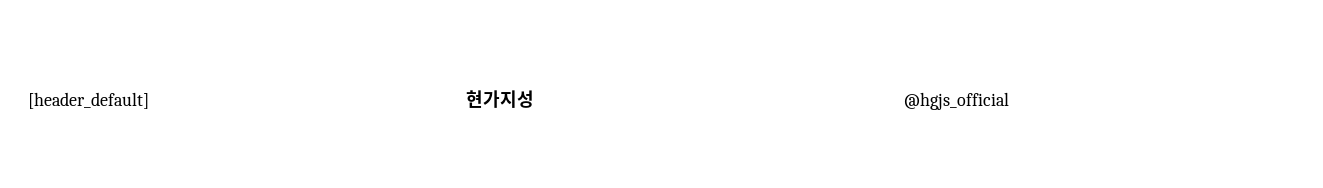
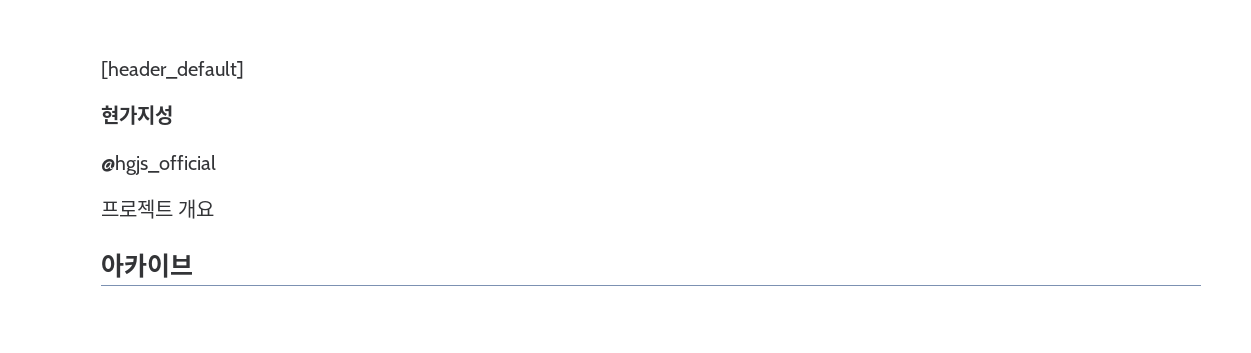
+ 프로젝트 개요
+ 아카이브

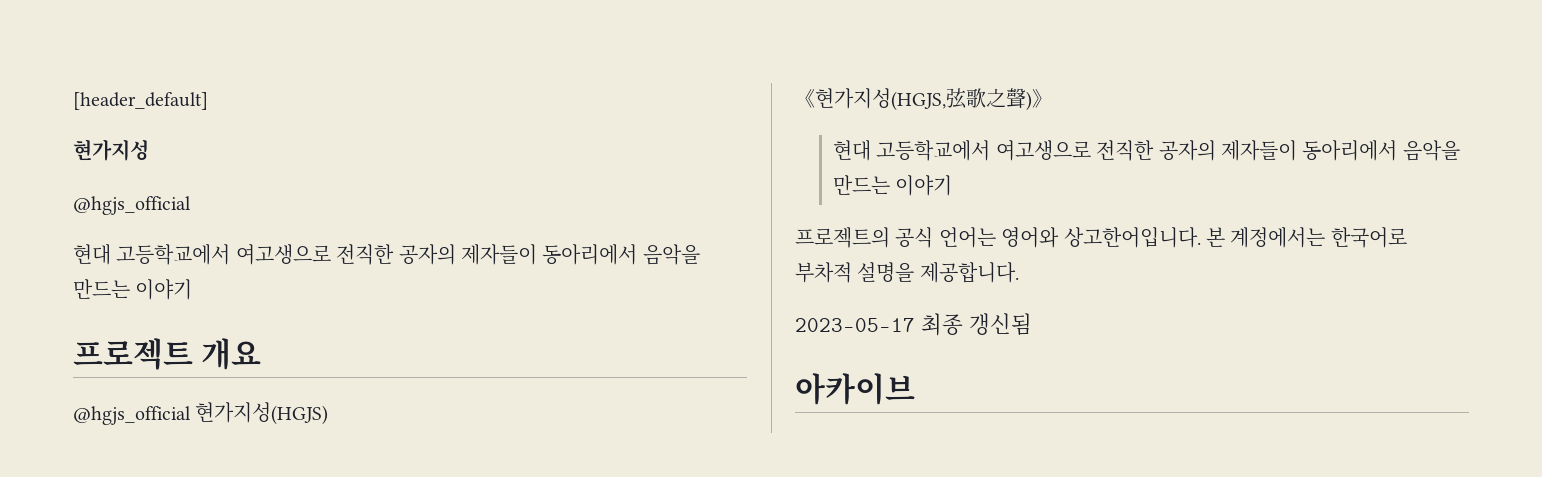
  현가지성
  @hgjs_official
+ 현대 고등학교에서 여고생으로 전직한 공자의 제자들이 동아리에서 음악을 만드는 이야기
  프로젝트 개요
+ @hgjs_official 현가지성(HGJS)
+ 《현가지성(HGJS,弦歌之聲)》
+ 현대 고등학교에서 여고생으로 전직한 공자의 제자들이 동아리에서 음악을 만드는 이야기
+ 프로젝트의 공식 언어는 영어와 상고한어입니다. 본 계정에서는 한국어로 부차적 설명을 제공합니다.
+ 2023-05-17 최종 갱신됨

